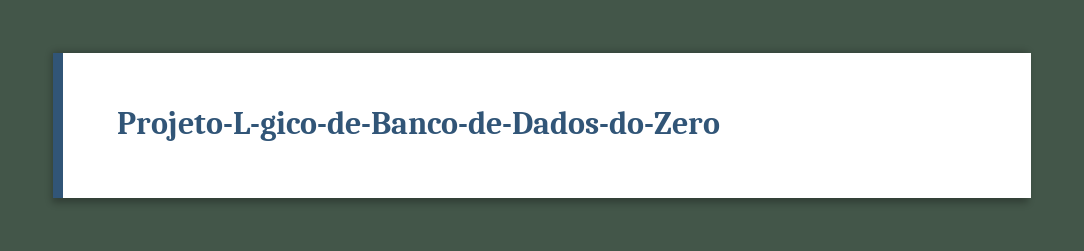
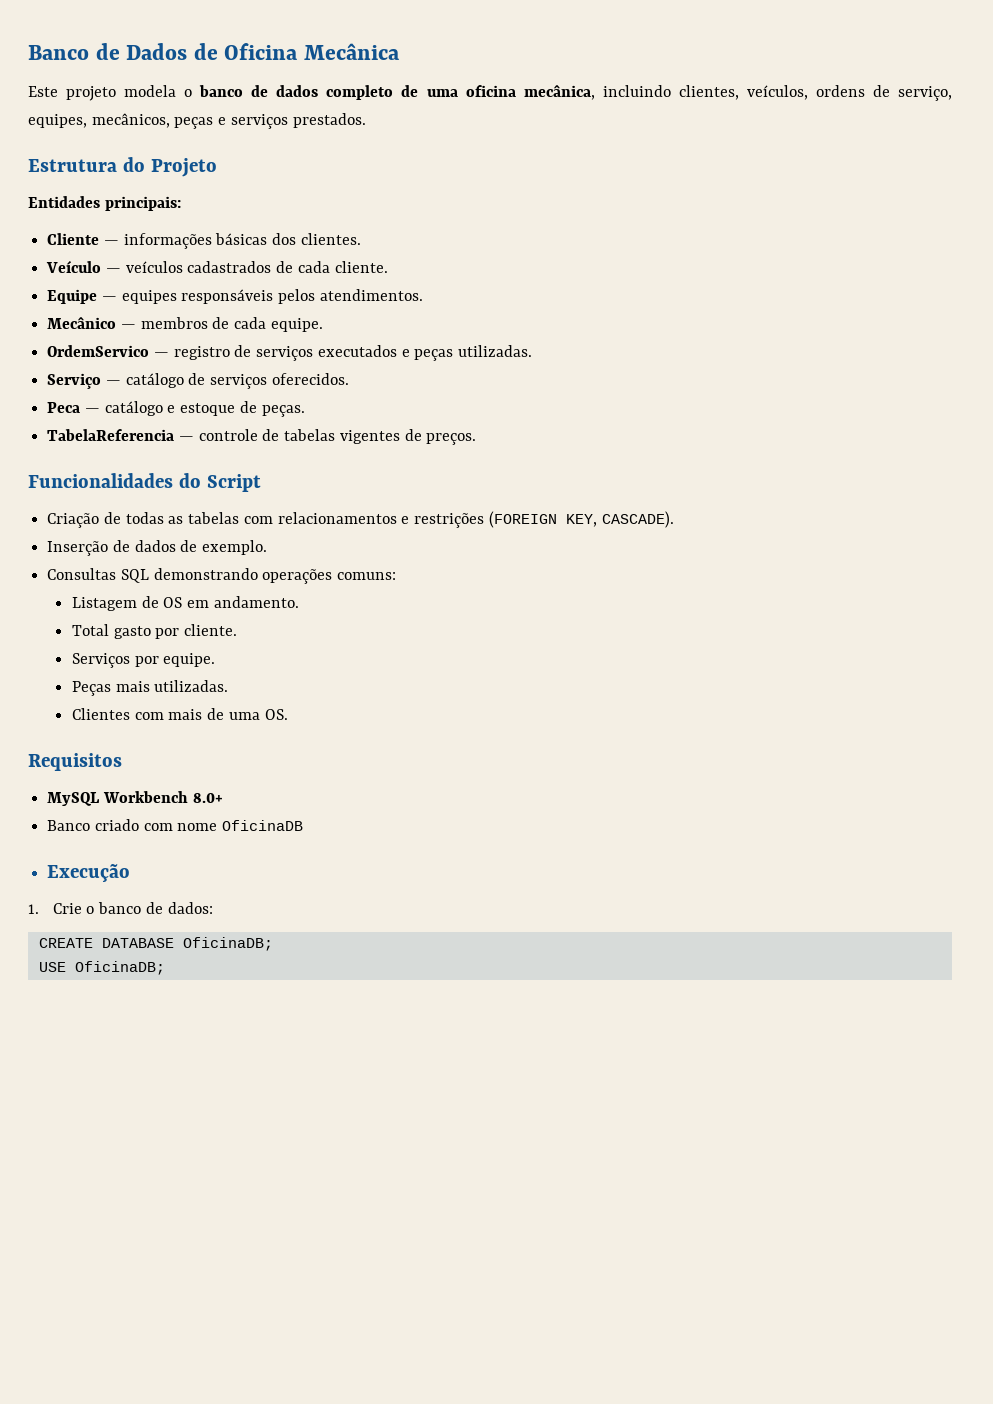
- Projeto-L-gico-de-Banco-de-Dados-do-Zero
+ Banco de Dados de Oficina Mecânica
+ Este projeto modela o banco de dados completo de uma oficina mecânica, incluindo clientes, veículos, ordens de serviço, equipes, mecânicos, peças e serviços prestados.
+ Estrutura do Projeto
+ Entidades principais:
+ Cliente — informações básicas dos clientes.
+ Veículo — veículos cadastrados de cada cliente.
+ Equipe — equipes responsáveis pelos atendimentos.
+ Mecânico — membros de cada equipe.
+ OrdemServico — registro de serviços executados e peças utilizadas.
+ Serviço — catálogo de serviços oferecidos.
+ Peca — catálogo e estoque de peças.
+ TabelaReferencia — controle de tabelas vigentes de preços.
+ Funcionalidades do Script
+ Criação de todas as tabelas com relacionamentos e restrições (FOREIGN KEY, CASCADE).
+ Inserção de dados de exemplo.
+ Consultas SQL demonstrando operações comuns:
+ Listagem de OS em andamento.
+ Total gasto por cliente.
+ Serviços por equipe.
+ Peças mais utilizadas.
+ Clientes com mais de uma OS.
+ Requisitos
+ MySQL Workbench 8.0+
+ Banco criado com nome OficinaDB
+ Execução
+ 1. Crie o banco de dados:
+ CREATE DATABASE OficinaDB;
+ USE OficinaDB;

